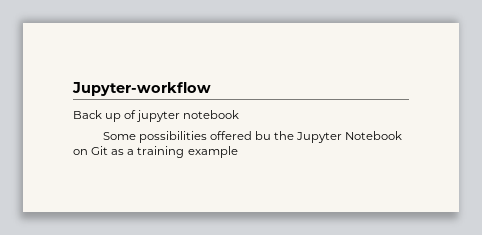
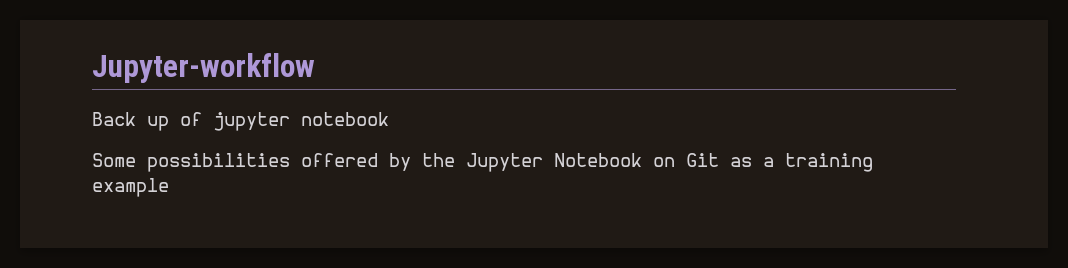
- Some possibilities offered bu the Jupyter Notebook on Git as a training example
+ Some possibilities offered by the Jupyter Notebook on Git as a training example

